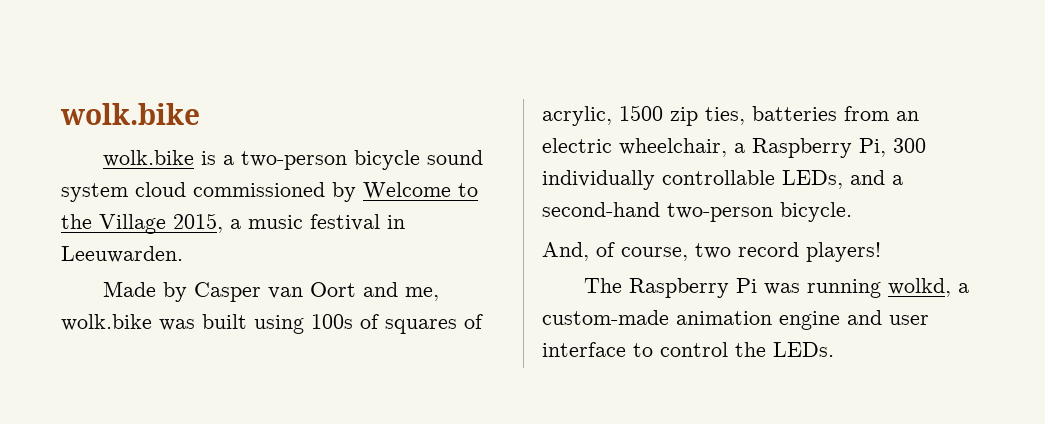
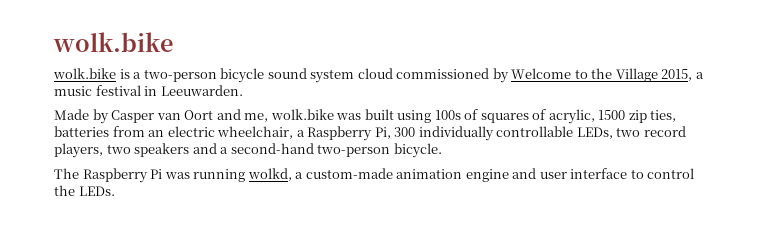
- Made by Casper van Oort and me, wolk.bike was built using 100s of squares of acrylic, 1500 zip ties, batteries from an electric wheelchair, a Raspberry Pi, 300 individually controllable LEDs, and a second-hand two-person bicycle.
+ Made by Casper van Oort and me, wolk.bike was built using 100s of squares of acrylic, 1500 zip ties, batteries from an electric wheelchair, a Raspberry Pi, 300 individually controllable LEDs, two record players, two speakers and a second-hand two-person bicycle.
- And, of course, two record players!

